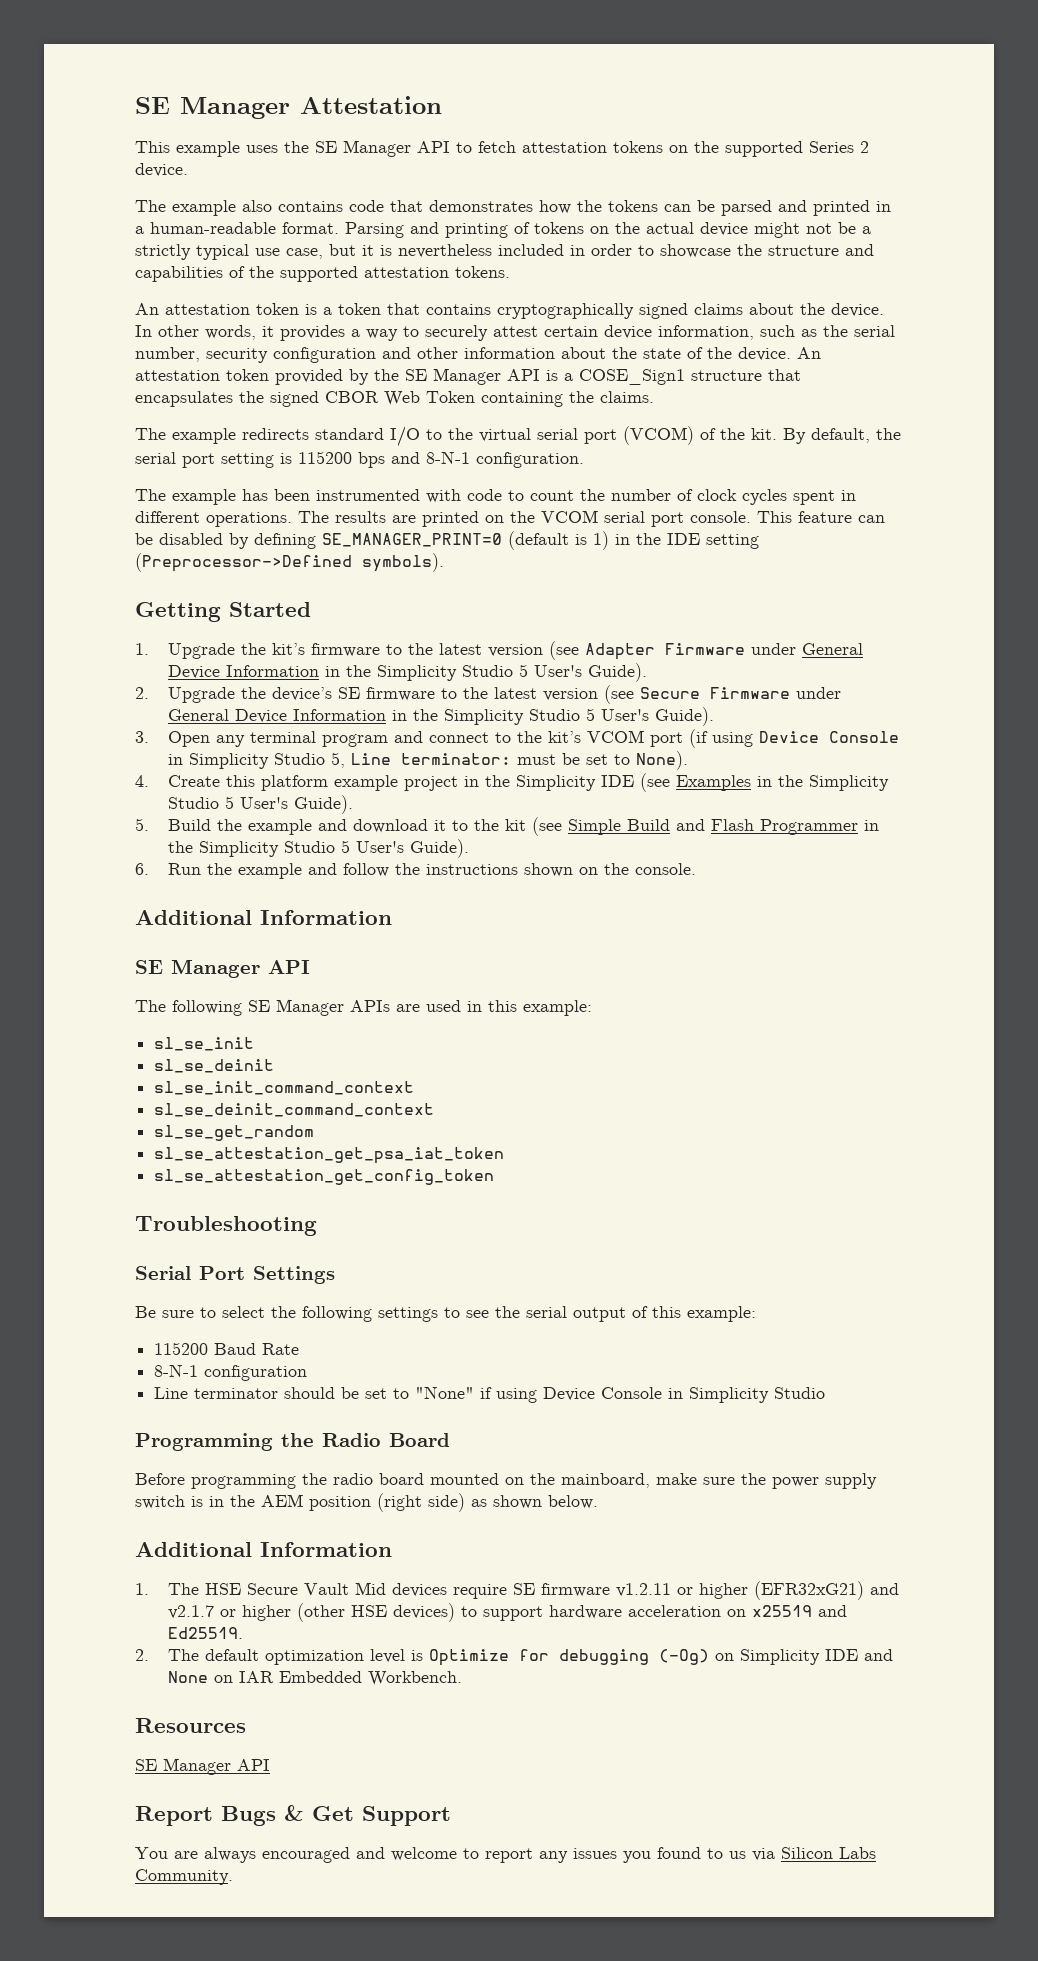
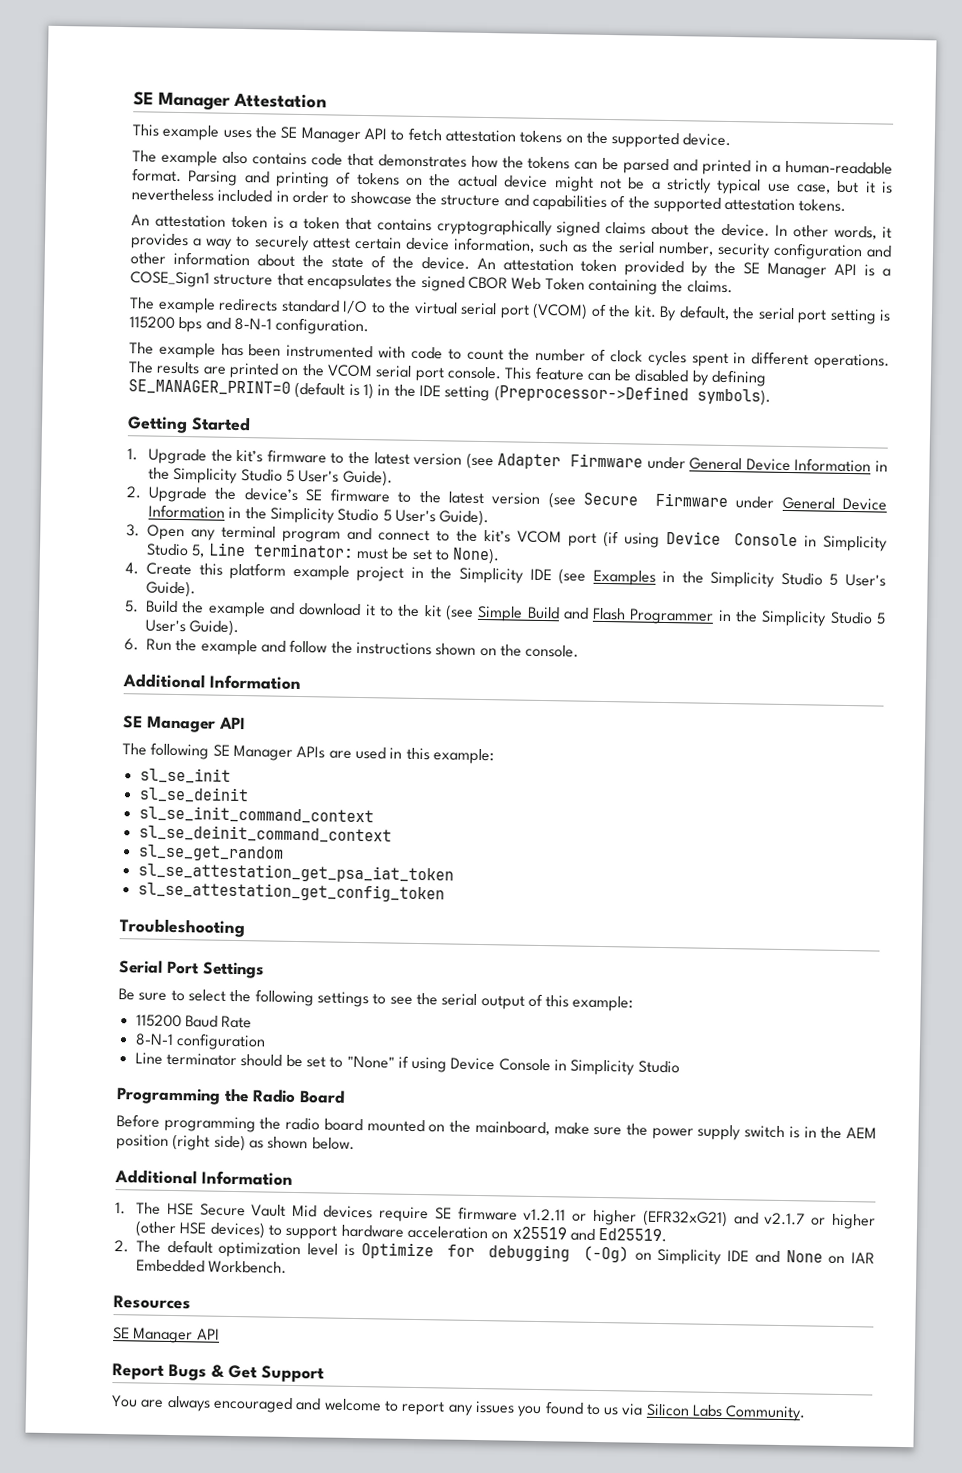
- This example uses the SE Manager API to fetch attestation tokens on the supported Series 2 device.
+ This example uses the SE Manager API to fetch attestation tokens on the supported device.

